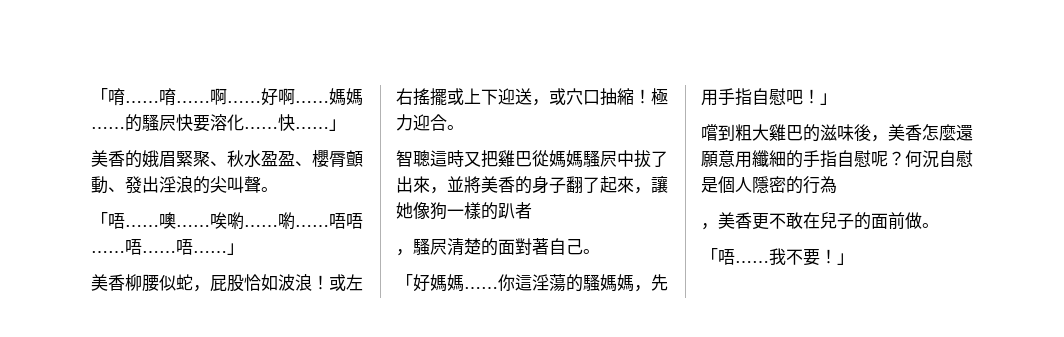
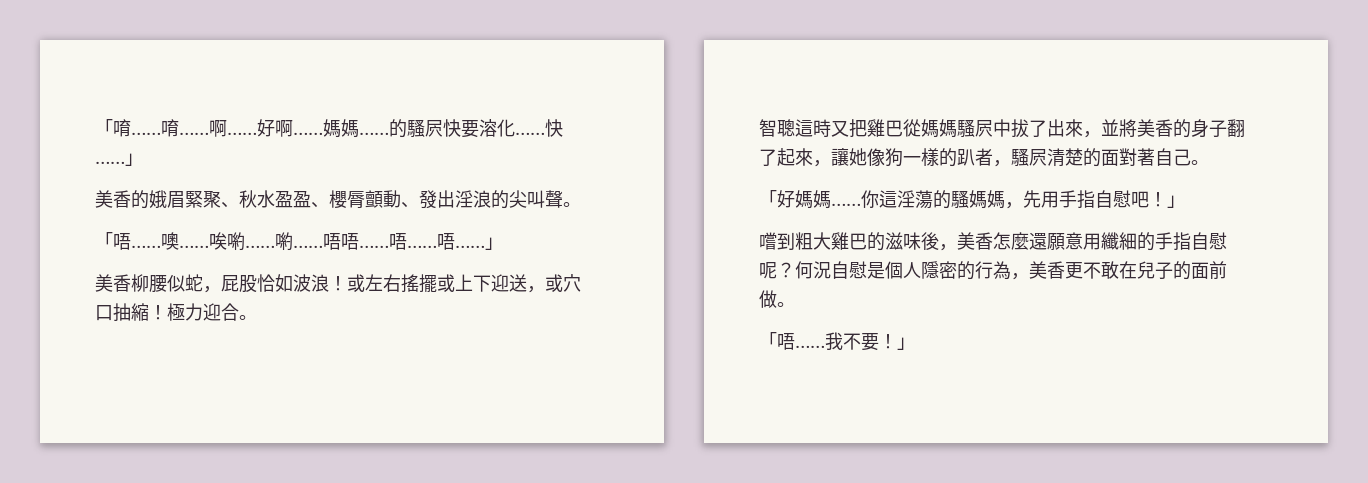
- 智聰這時又把雞巴從媽媽騷屄中拔了出來，並將美香的身子翻了起來，讓她像狗一樣的趴者
- ，騷屄清楚的面對著自己。
+ 智聰這時又把雞巴從媽媽騷屄中拔了出來，並將美香的身子翻了起來，讓她像狗一樣的趴者，騷屄清楚的面對著自己。
- 何況自慰是個人隱密的行為
- ，美香更不敢在兒子的面前做。
+ 何況自慰是個人隱密的行為，美香更不敢在兒子的面前做。

